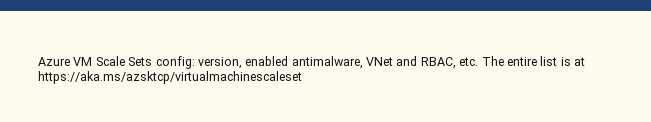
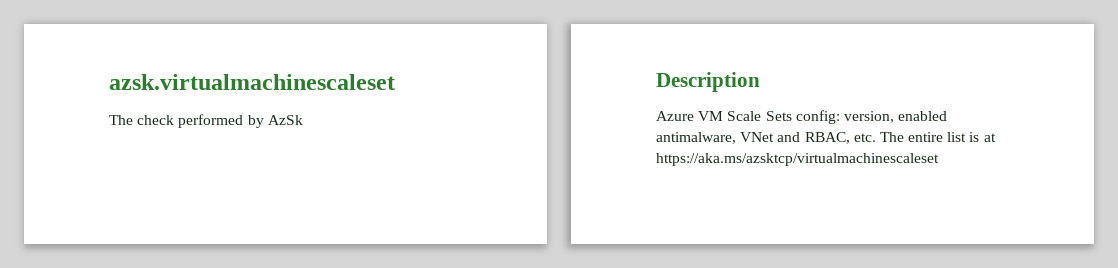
+ azsk.virtualmachinescaleset
+ The check performed by AzSk
+ Description

